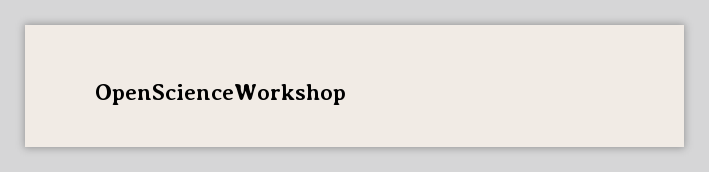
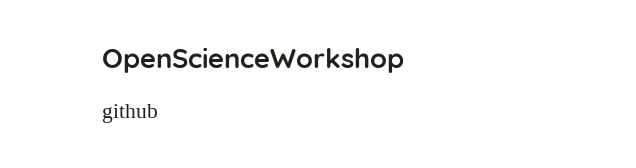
+ github

